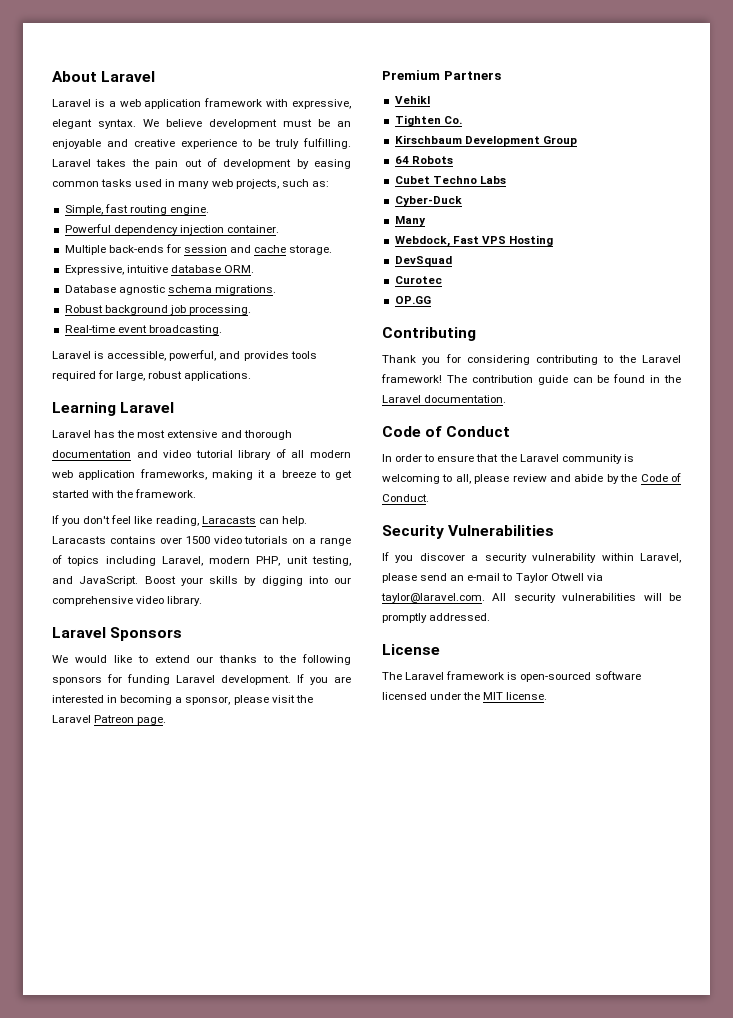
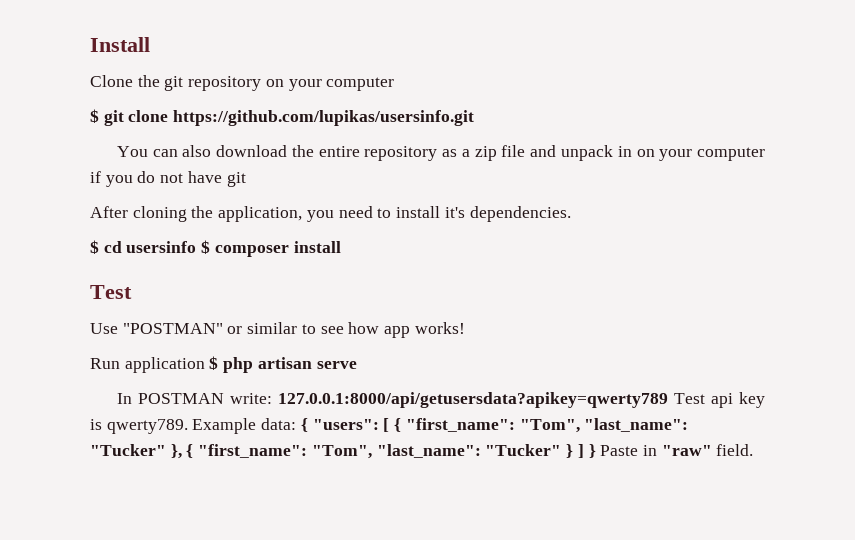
- About Laravel
- Laravel is a web application framework with expressive, elegant syntax. We believe development must be an enjoyable and creative experience to be truly fulfilling. Laravel takes the pain out of development by easing common tasks used in many web projects, such as:
- Simple, fast routing engine.
- Powerful dependency injection container.
- Multiple back-ends for session and cache storage.
- Expressive, intuitive database ORM.
- Database agnostic schema migrations.
- Robust background job processing.
- Real-time event broadcasting.
- Laravel is accessible, powerful, and provides tools required for large, robust applications.
- Learning Laravel
- Laravel has the most extensive and thorough documentation and video tutorial library of all modern web application frameworks, making it a breeze to get started with the framework.
- If you don't feel like reading, Laracasts can help. Laracasts contains over 1500 video tutorials on a range of topics including Laravel, modern PHP, unit testing, and JavaScript. Boost your skills by digging into our comprehensive video library.
- Laravel Sponsors
- We would like to extend our thanks to the following sponsors for funding Laravel development. If you are interested in becoming a sponsor, please visit the Laravel Patreon page.
- Premium Partners
- Vehikl
- Tighten Co.
- Kirschbaum Development Group
- 64 Robots
- Cubet Techno Labs
- Cyber-Duck
- Many
- Webdock, Fast VPS Hosting
- DevSquad
- Curotec
- OP.GG
- Contributing
- Thank you for considering contributing to the Laravel framework! The contribution guide can be found in the Laravel documentation.
- Code of Conduct
- In order to ensure that the Laravel community is welcoming to all, please review and abide by the Code of Conduct.
- Security Vulnerabilities
- If you discover a security vulnerability within Laravel, please send an e-mail to Taylor Otwell via taylor@laravel.com. All security vulnerabilities will be promptly addressed.
- License
- The Laravel framework is open-sourced software licensed under the MIT license.
+ Install
+ Clone the git repository on your computer
+ $ git clone https://github.com/lupikas/usersinfo.git
+ You can also download the entire repository as a zip file and unpack in on your computer if you do not have git
+ After cloning the application, you need to install it's dependencies.
+ $ cd usersinfo $ composer install
+ Test
+ Use "POSTMAN" or similar to see how app works!
+ Run application $ php artisan serve
+ In POSTMAN write: 127.0.0.1:8000/api/getusersdata?apikey=qwerty789 Test api key is qwerty789. Example data: { "users": [ { "first_name": "Tom", "last_name": "Tucker" }, { "first_name": "Tom", "last_name": "Tucker" } ] } Paste in "raw" field.

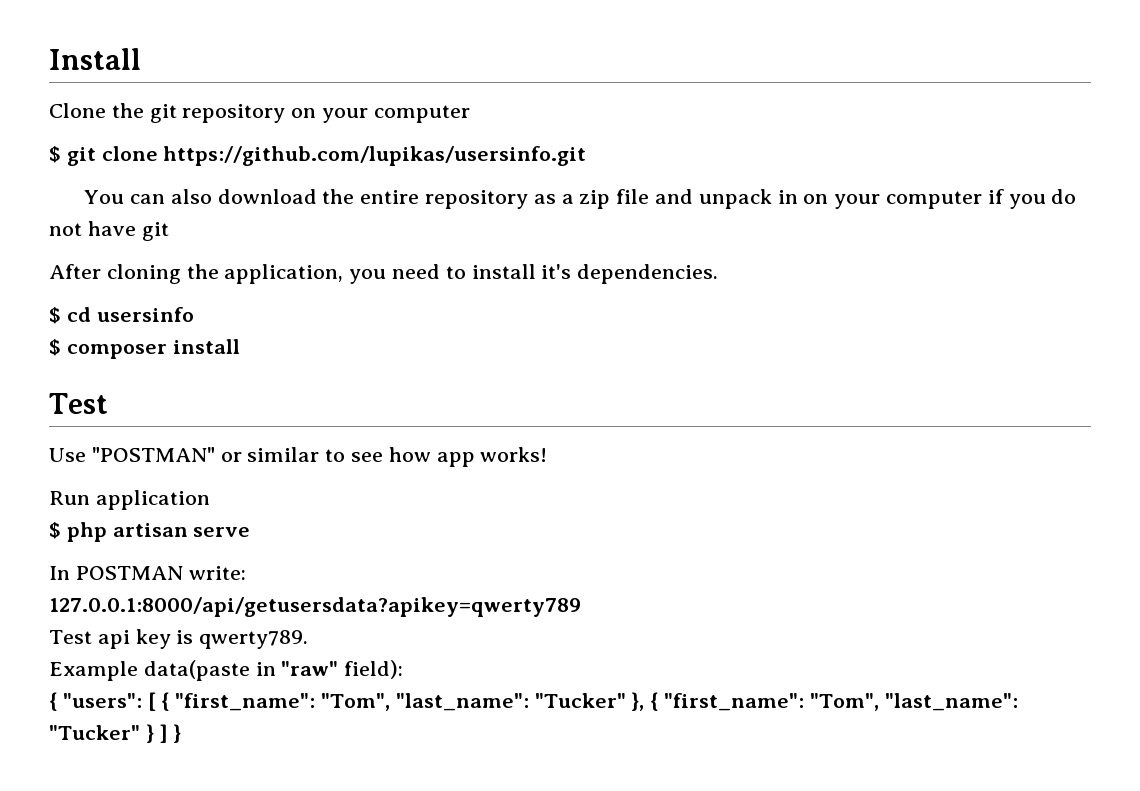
- $ cd usersinfo $ composer install
+ $ cd usersinfo
+ $ composer install
- Run application $ php artisan serve
+ Run application
+ $ php artisan serve
- In POSTMAN write: 127.0.0.1:8000/api/getusersdata?apikey=qwerty789 Test api key is qwerty789. Example data: { "users": [ { "first_name": "Tom", "last_name": "Tucker" }, { "first_name": "Tom", "last_name": "Tucker" } ] } Paste in "raw" field.
+ In POSTMAN write:
+ 127.0.0.1:8000/api/getusersdata?apikey=qwerty789
+ Test api key is qwerty789.
+ Example data(paste in "raw" field):
+ { "users": [ { "first_name": "Tom", "last_name": "Tucker" }, { "first_name": "Tom", "last_name": "Tucker" } ] }

